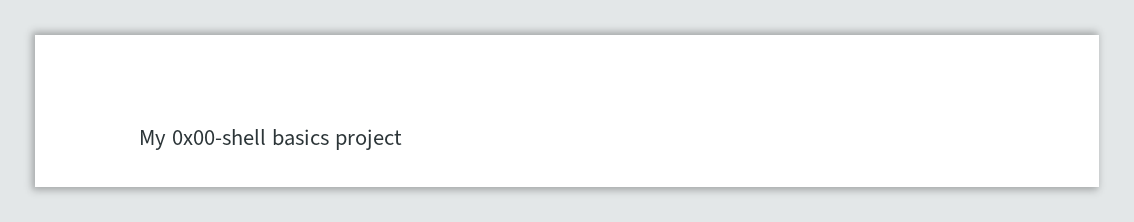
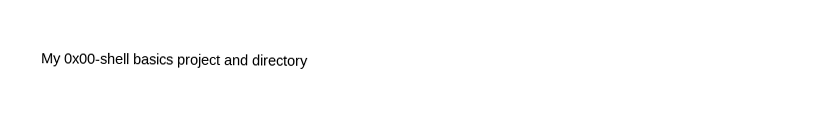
- My 0x00-shell basics project
+ My 0x00-shell basics project and directory

